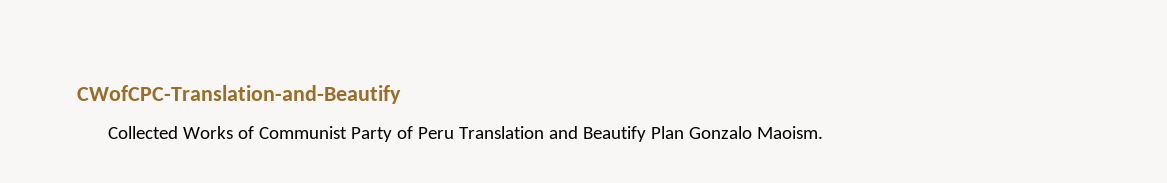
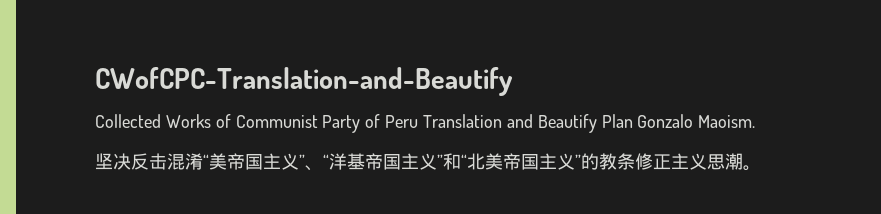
+ 坚决反击混淆“美帝国主义”、“洋基帝国主义”和“北美帝国主义”的教条修正主义思潮。

